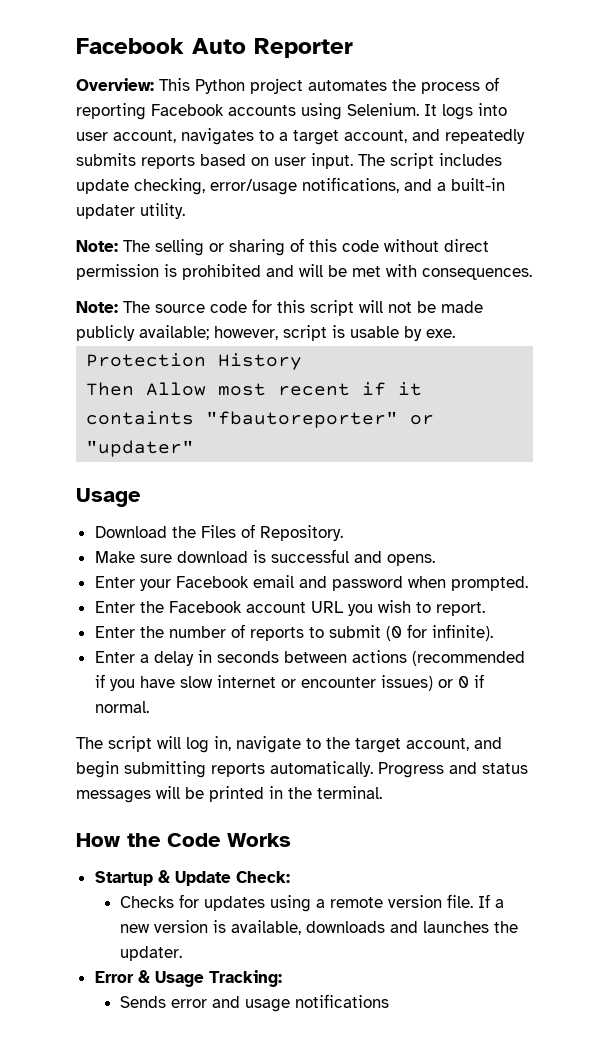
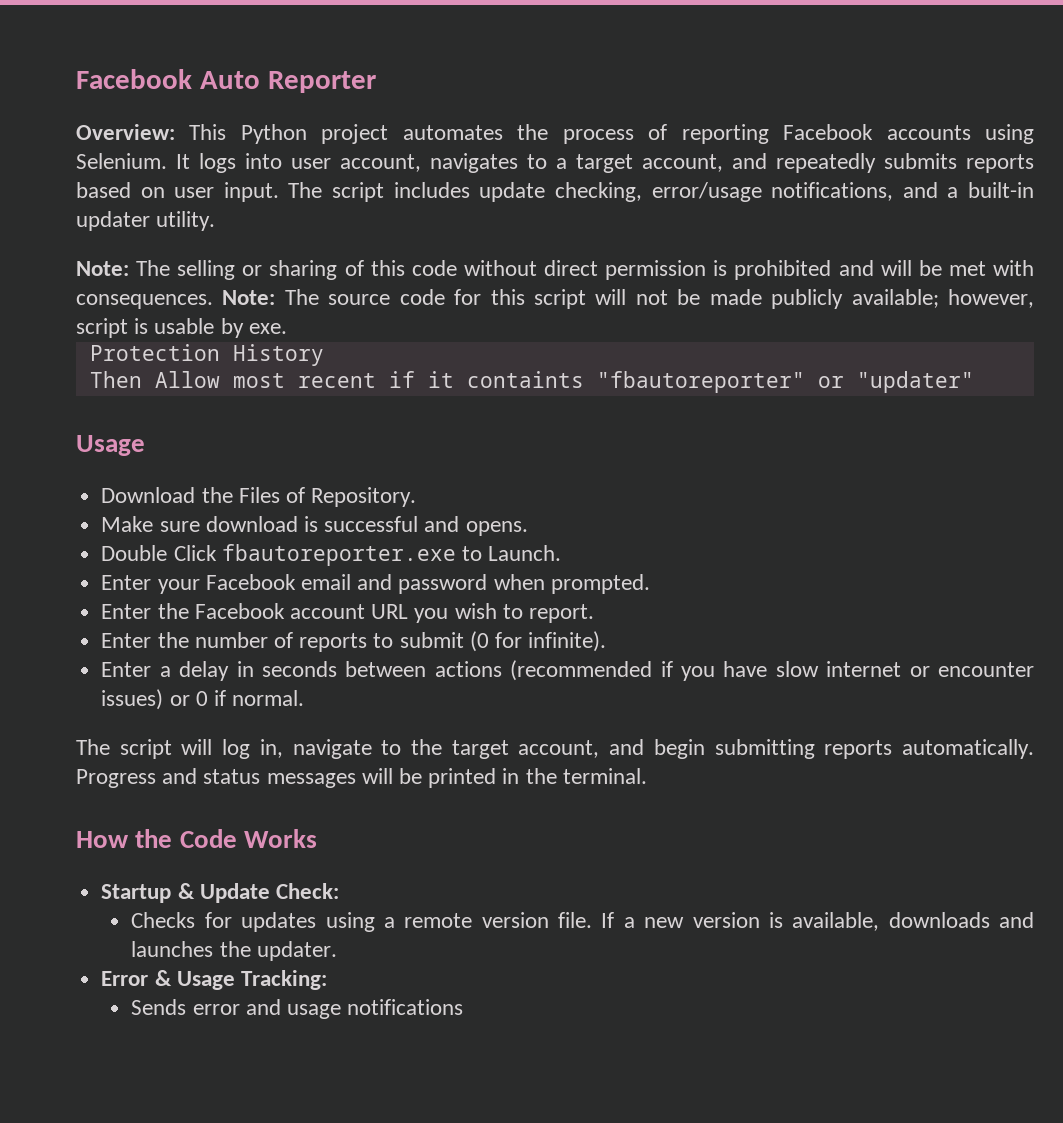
- Note: The selling or sharing of this code without direct permission is prohibited and will be met with consequences.
- Note: The source code for this script will not be made publicly available; however, script is usable by exe.
+ Note: The selling or sharing of this code without direct permission is prohibited and will be met with consequences. Note: The source code for this script will not be made publicly available; however, script is usable by exe.
+ Double Click fbautoreporter.exe to Launch.

